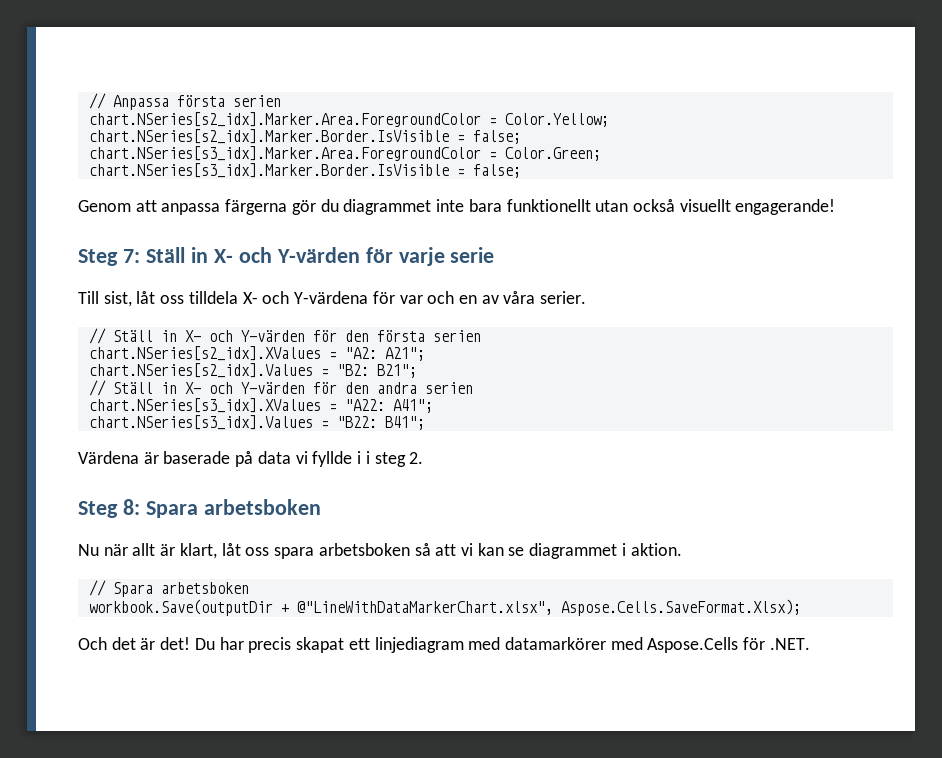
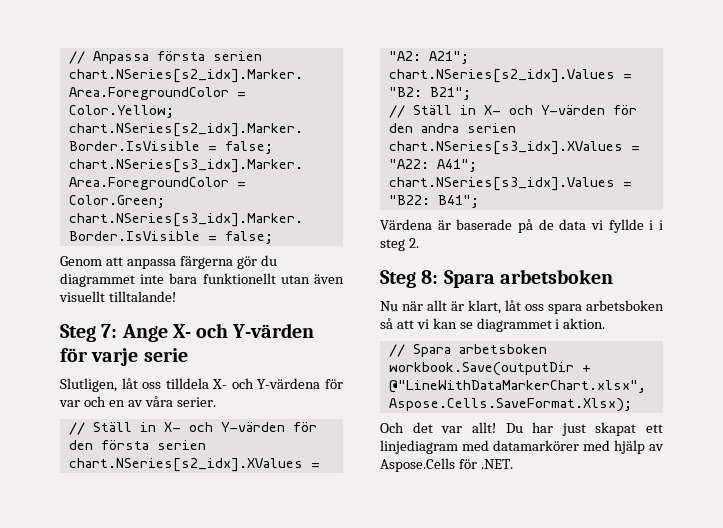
- Genom att anpassa färgerna gör du diagrammet inte bara funktionellt utan också visuellt engagerande!
+ Genom att anpassa färgerna gör du diagrammet inte bara funktionellt utan även visuellt tilltalande!
- Steg 7: Ställ in X- och Y-värden för varje serie
+ Steg 7: Ange X- och Y-värden för varje serie
- Till sist, låt oss tilldela X- och Y-värdena för var och en av våra serier.
+ Slutligen, låt oss tilldela X- och Y-värdena för var och en av våra serier.
- Värdena är baserade på data vi fyllde i i steg 2.
+ Värdena är baserade på de data vi fyllde i i steg 2.
- Och det är det!
+ Och det var allt!
- Du har precis skapat ett linjediagram med datamarkörer med Aspose.Cells för .NET.
+ Du har just skapat ett linjediagram med datamarkörer med hjälp av Aspose.Cells för .NET.

